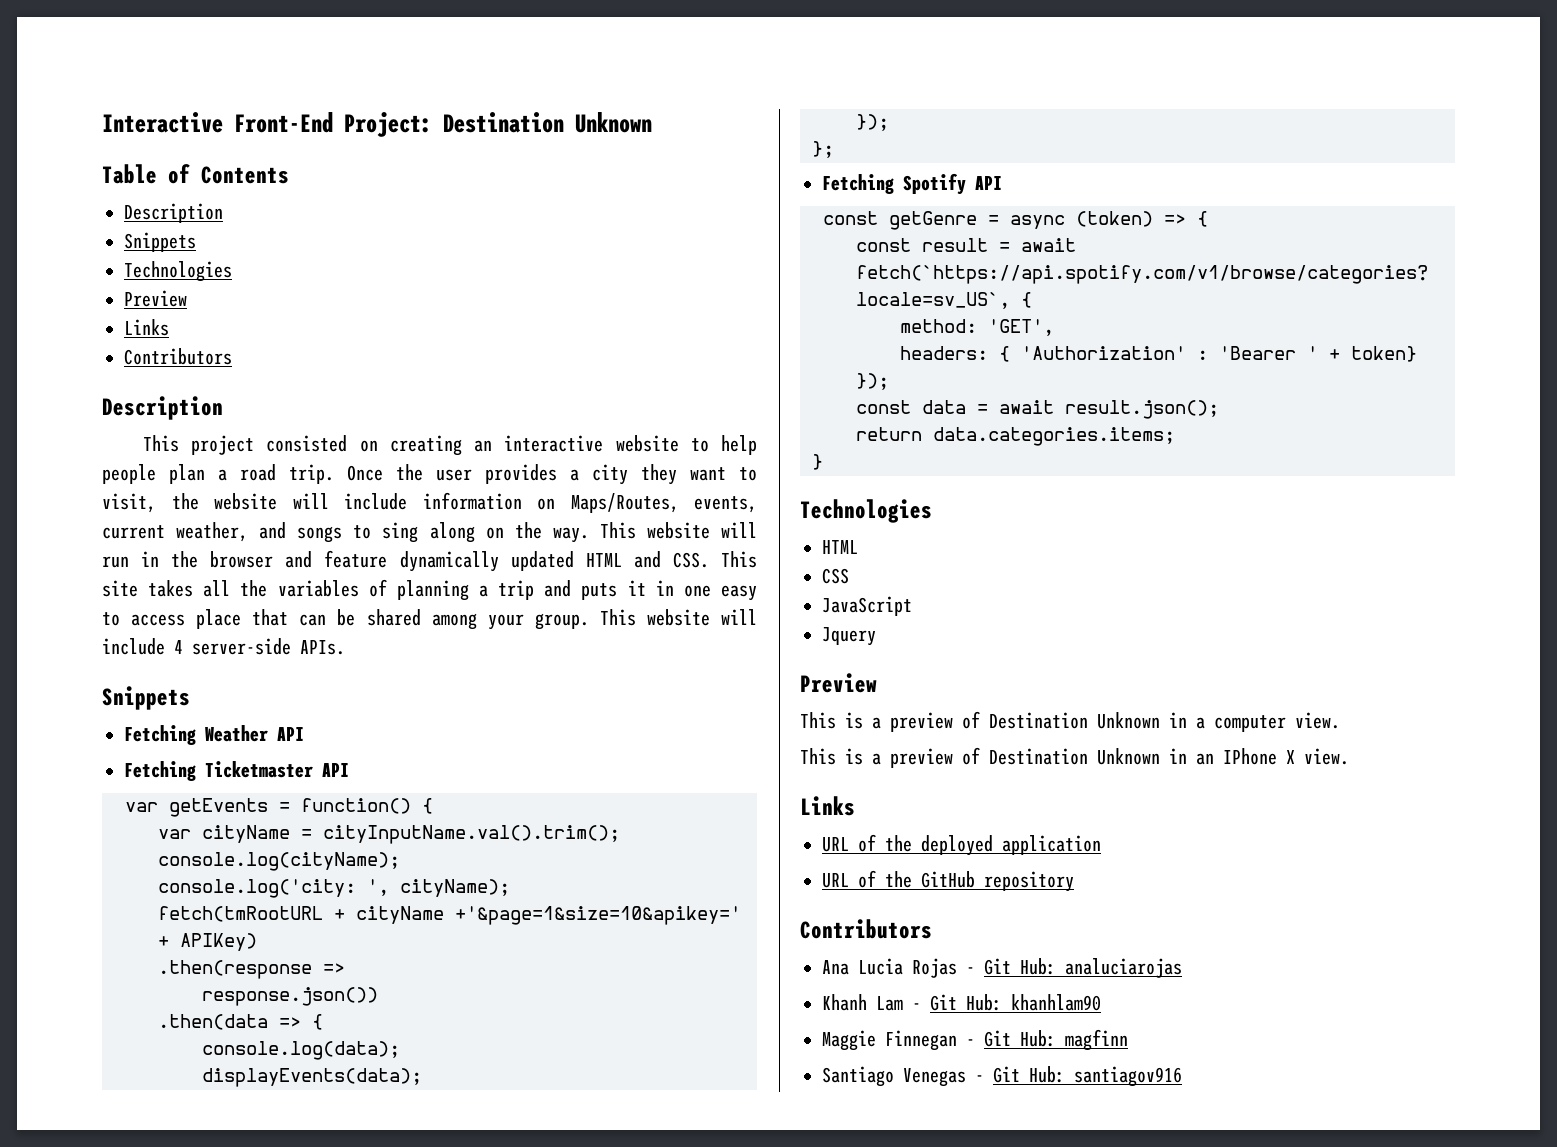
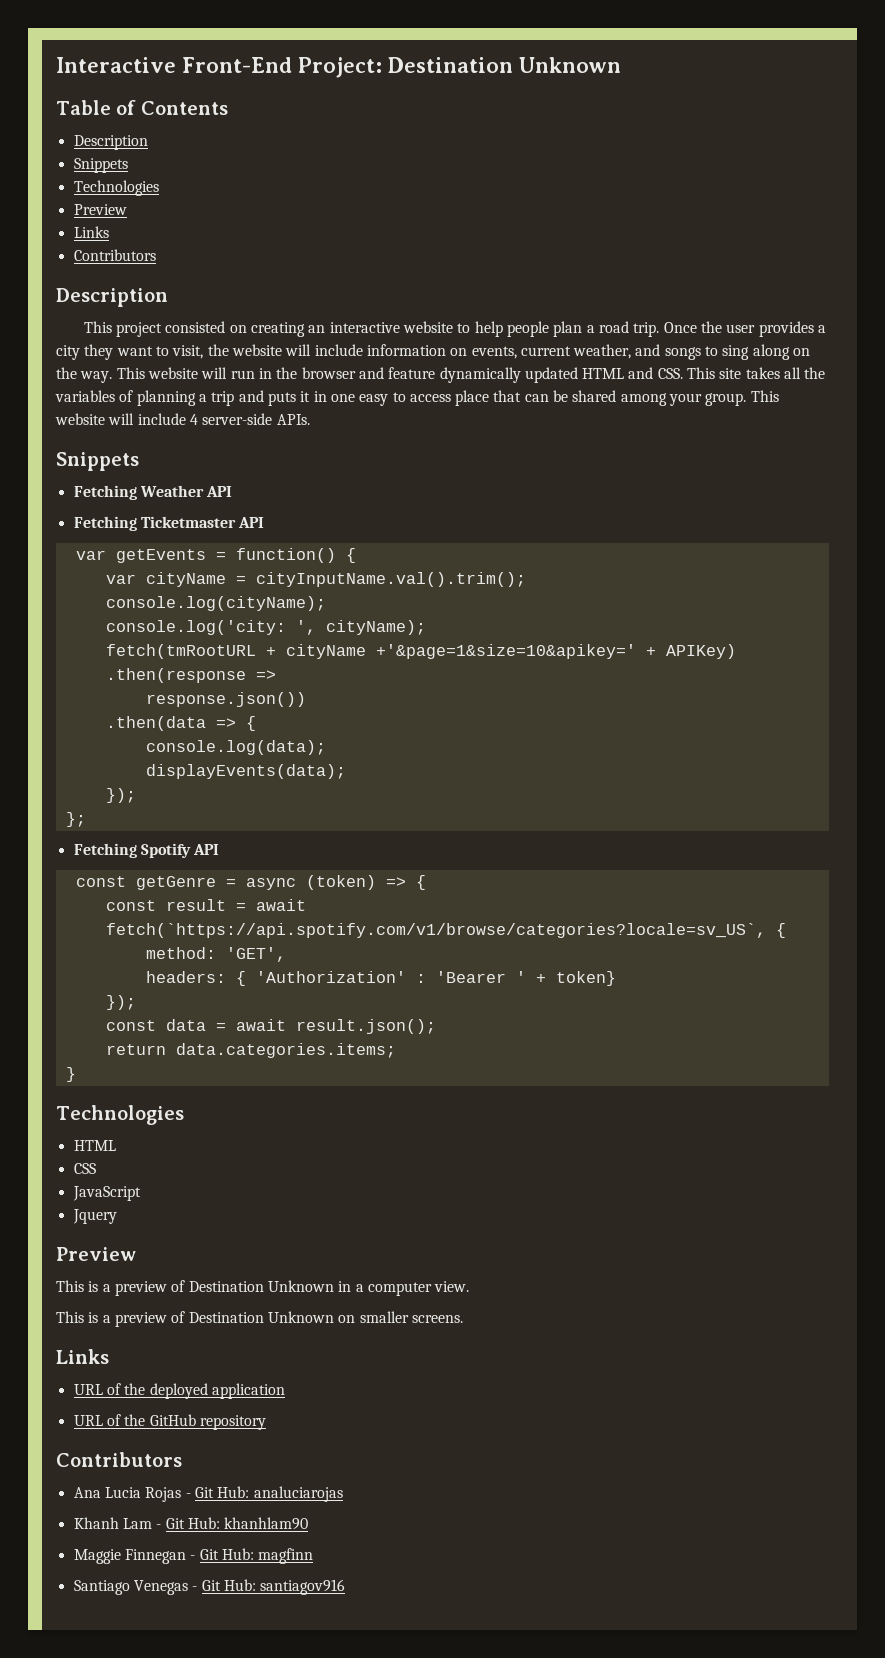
- Once the user provides a city they want to visit, the website will include information on Maps/Routes, events, current weather, and songs to sing along on the way.
+ Once the user provides a city they want to visit, the website will include information on events, current weather, and songs to sing along on the way.
- This is a preview of Destination Unknown in an IPhone X view.
+ This is a preview of Destination Unknown on smaller screens.

